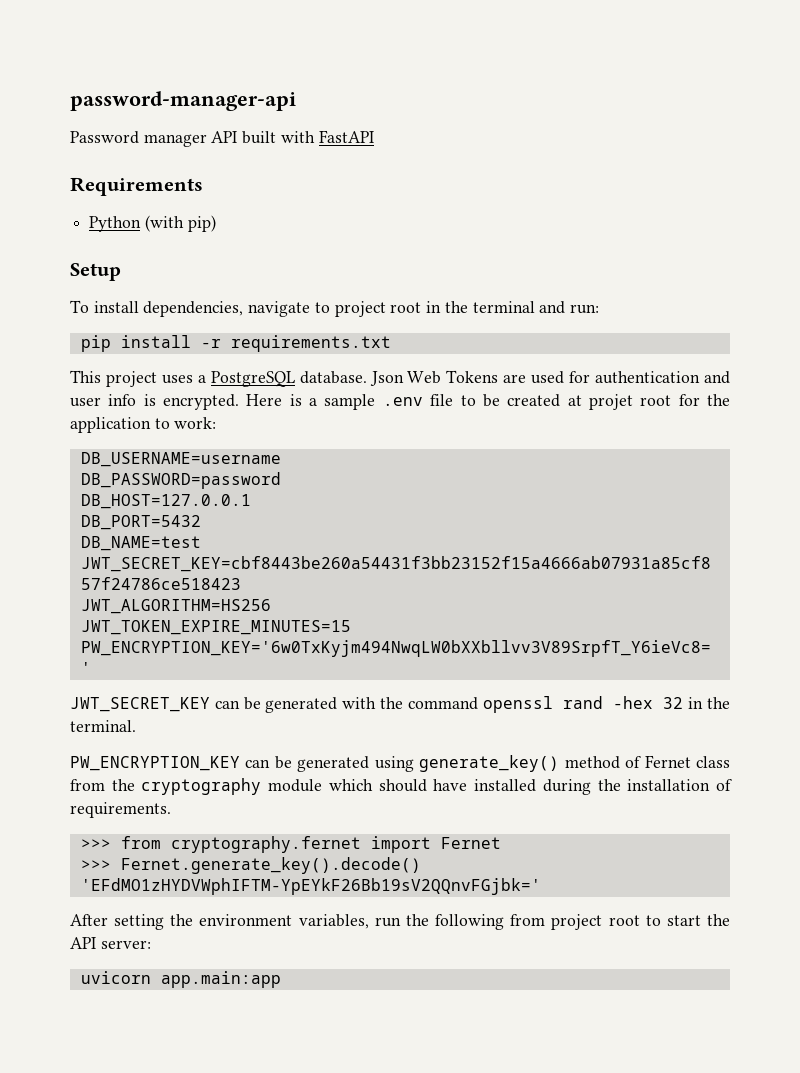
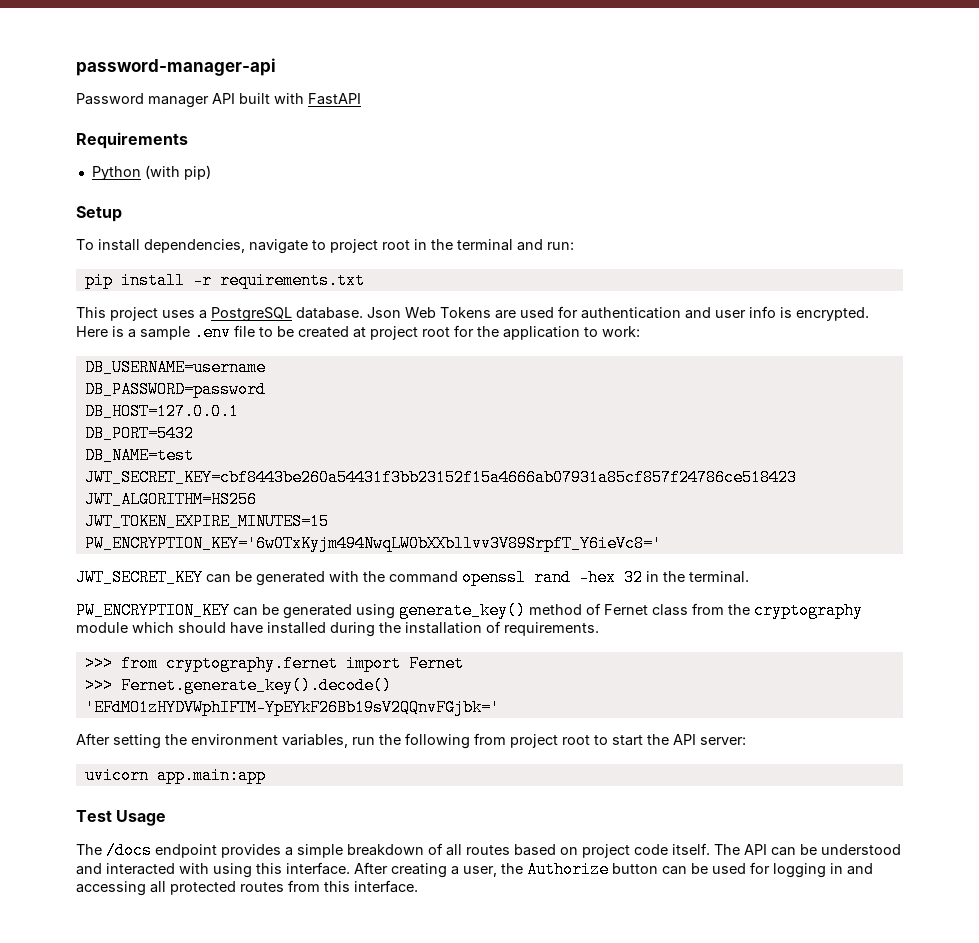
- Here is a sample .env file to be created at projet root for the application to work:
+ Here is a sample .env file to be created at project root for the application to work:
+ Test Usage
+ The /docs endpoint provides a simple breakdown of all routes based on project code itself. The API can be understood and interacted with using this interface. After creating a user, the Authorize button can be used for logging in and accessing all protected routes from this interface.

